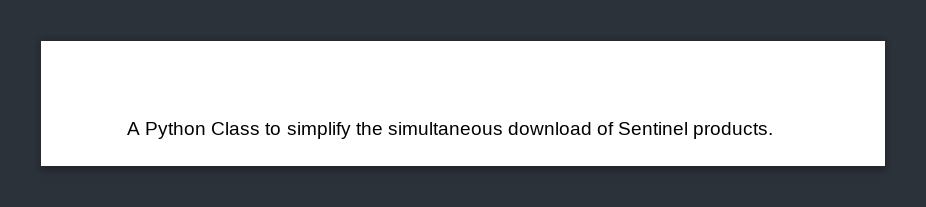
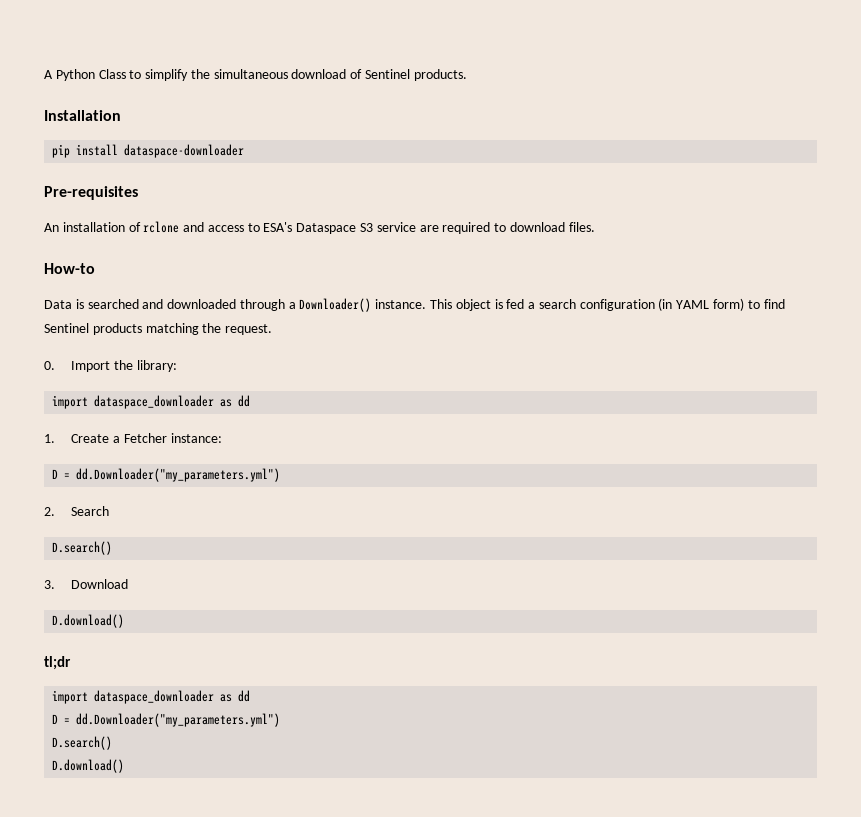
+ Installation
+ pip install dataspace-downloader
+ Pre-requisites
+ An installation of rclone and access to ESA's Dataspace S3 service are required to download files.
+ How-to
+ Data is searched and downloaded through a Downloader() instance. This object is fed a search configuration (in YAML form) to find Sentinel products matching the request.
+ 0. Import the library:
+ import dataspace_downloader as dd
+ 1. Create a Fetcher instance:
+ D = dd.Downloader("my_parameters.yml")
+ 2. Search
+ D.search()
+ 3. Download
+ D.download()
+ tl;dr
+ import dataspace_downloader as dd
+ D = dd.Downloader("my_parameters.yml")
+ D.search()
+ D.download()

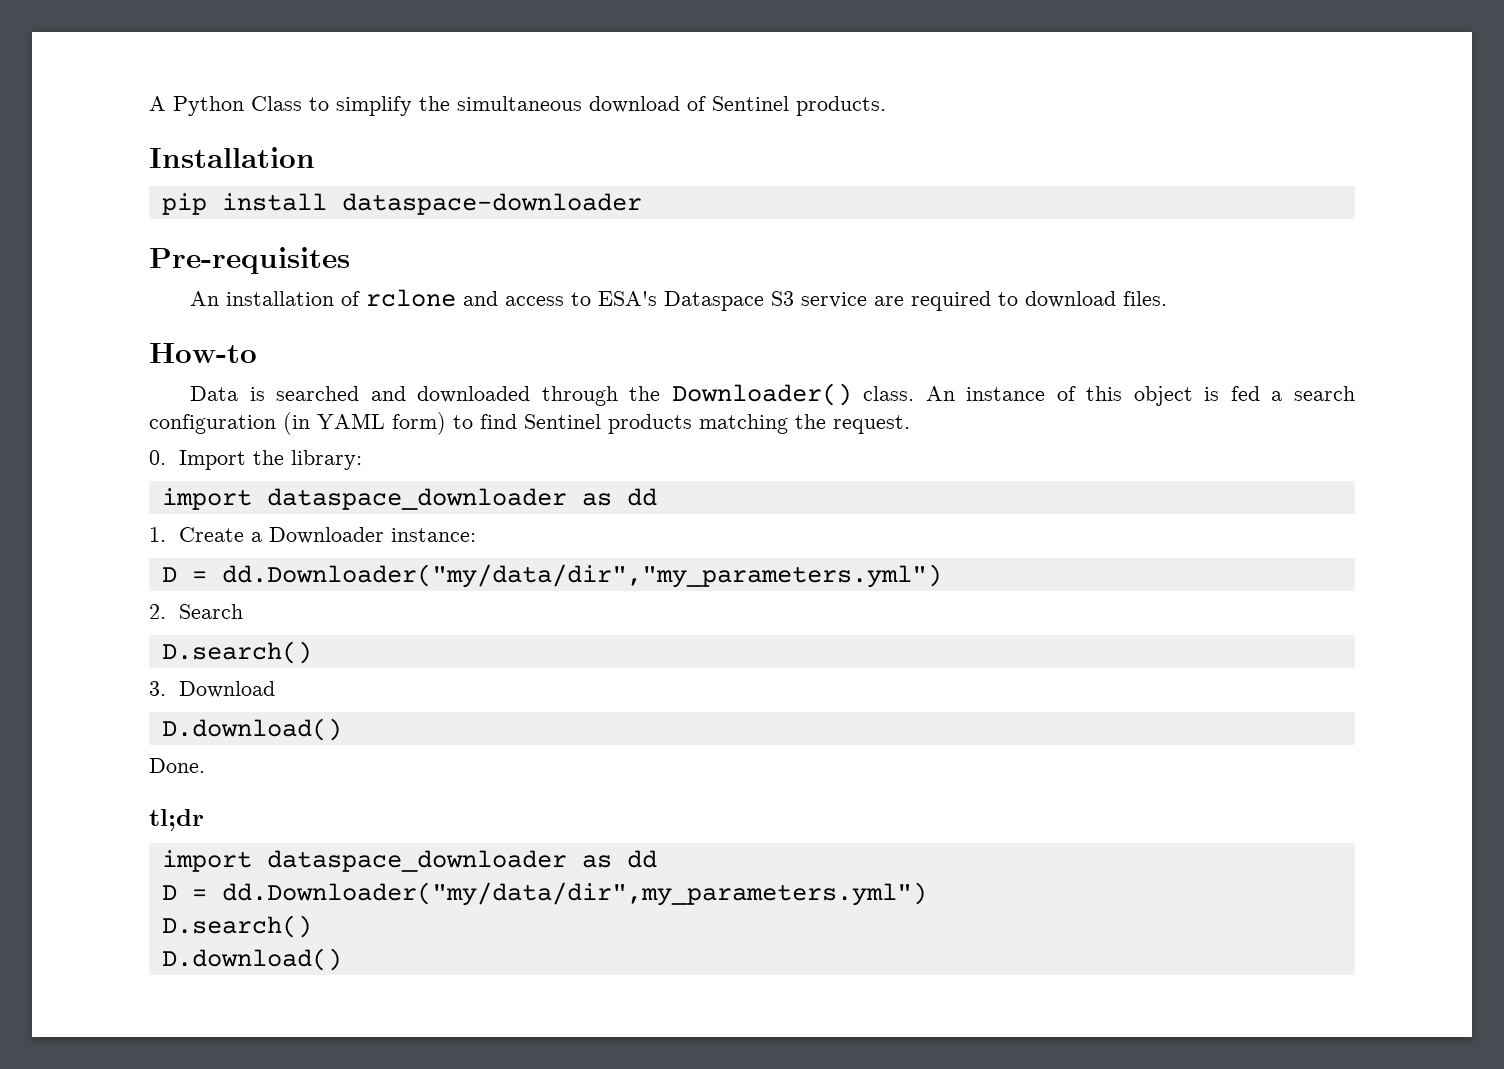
- Data is searched and downloaded through a Downloader() instance. This object is fed a search configuration (in YAML form) to find Sentinel products matching the request.
+ Data is searched and downloaded through the Downloader() class. An instance of this object is fed a search configuration (in YAML form) to find Sentinel products matching the request.
- 1. Create a Fetcher instance:
- D = dd.Downloader("my_parameters.yml")
+ 1. Create a Downloader instance:
+ D = dd.Downloader("my/data/dir","my_parameters.yml")
+ Done.
  tl;dr
  import dataspace_downloader as dd
- D = dd.Downloader("my_parameters.yml")
+ D = dd.Downloader("my/data/dir",my_parameters.yml")

